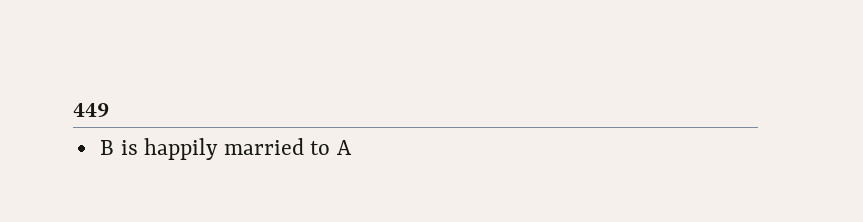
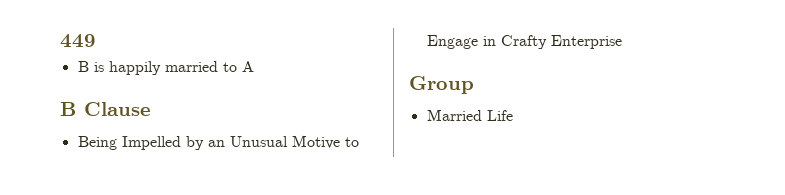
+ B Clause
+ Being Impelled by an Unusual Motive to Engage in Crafty Enterprise
+ Group
+ Married Life

